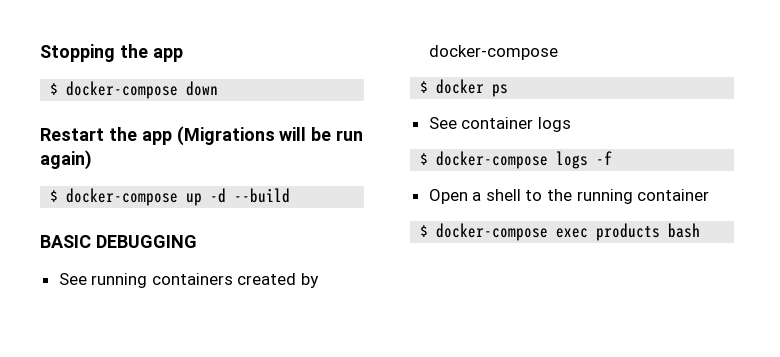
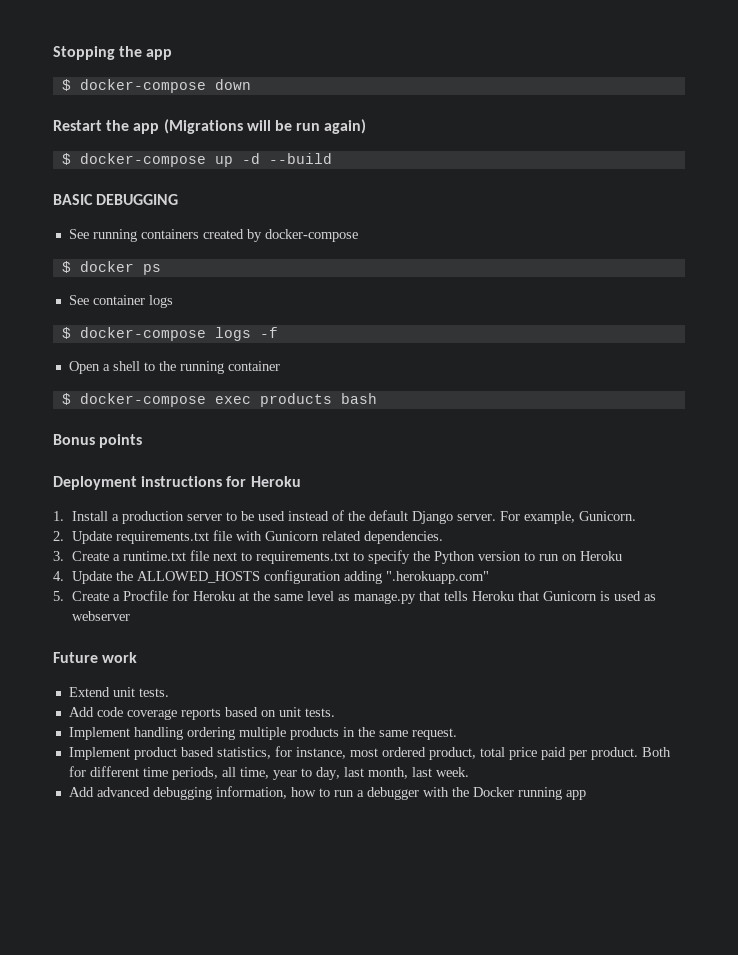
+ Bonus points
+ Deployment instructions for Heroku
+ 1. Install a production server to be used instead of the default Django server. For example, Gunicorn.
+ 2. Update requirements.txt file with Gunicorn related dependencies.
+ 3. Create a runtime.txt file next to requirements.txt to specify the Python version to run on Heroku
+ 4. Update the ALLOWED_HOSTS configuration adding ".herokuapp.com"
+ 5. Create a Procfile for Heroku at the same level as manage.py that tells Heroku that Gunicorn is used as webserver
+ Future work
+ Extend unit tests.
+ Add code coverage reports based on unit tests.
+ Implement handling ordering multiple products in the same request.
+ Implement product based statistics, for instance, most ordered product, total price paid per product. Both for different time periods, all time, year to day, last month, last week.
+ Add advanced debugging information, how to run a debugger with the Docker running app

